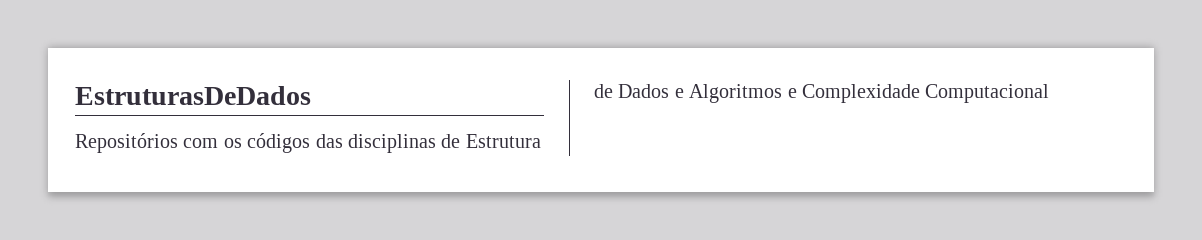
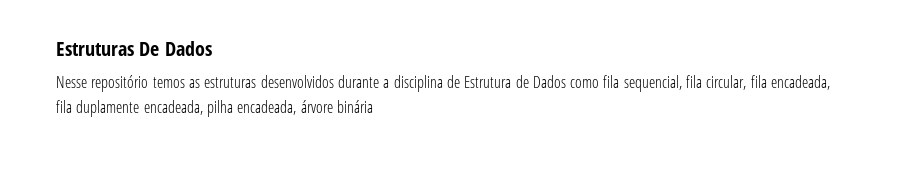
- EstruturasDeDados
- Repositórios com os códigos das disciplinas de Estrutura de Dados e Algoritmos e Complexidade Computacional
+ Estruturas De Dados
+ Nesse repositório temos as estruturas desenvolvidos durante a disciplina de Estrutura de Dados como fila sequencial, fila circular, fila encadeada, fila duplamente encadeada, pilha encadeada, árvore binária

